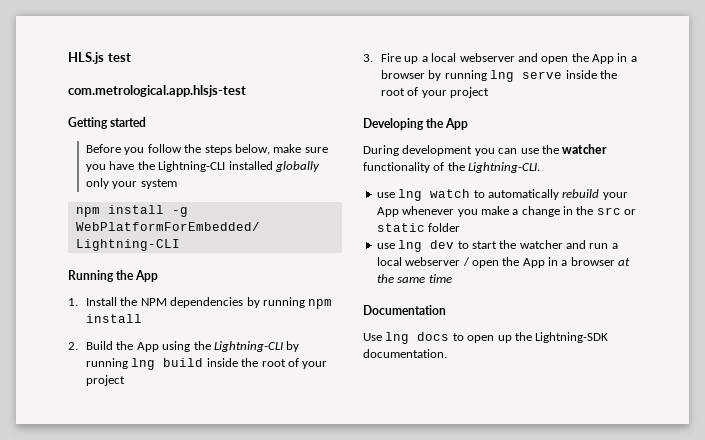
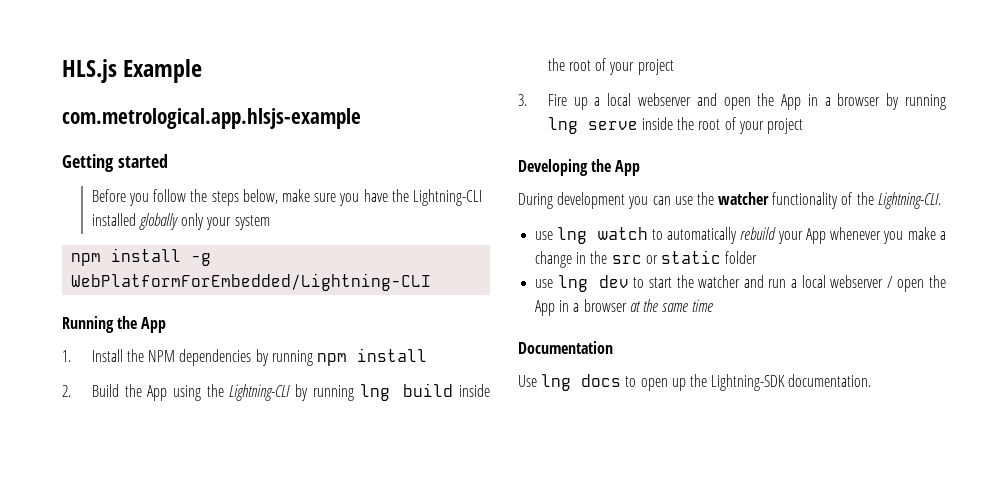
- HLS.js test
- com.metrological.app.hlsjs-test
+ HLS.js Example
+ com.metrological.app.hlsjs-example

